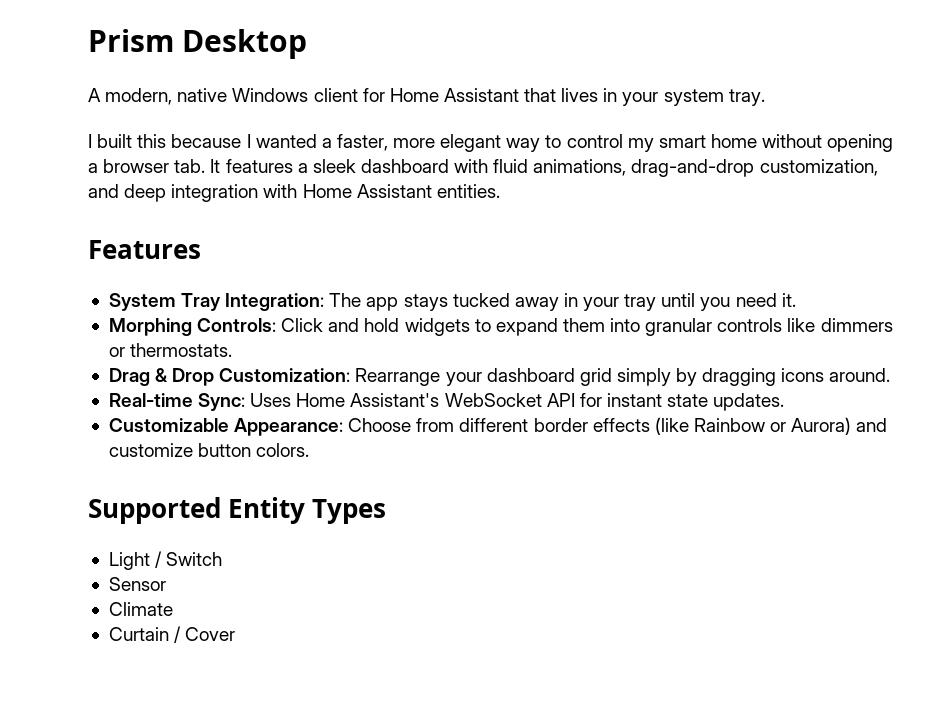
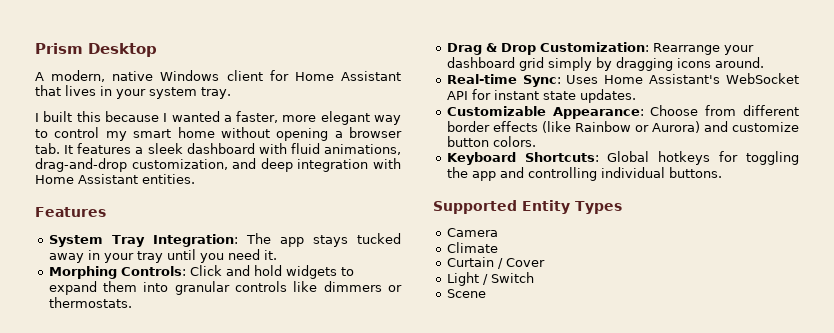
+ Keyboard Shortcuts: Global hotkeys for toggling the app and controlling individual buttons.
- Light / Switch
- Sensor
+ Camera
+ Light / Switch
+ Scene

